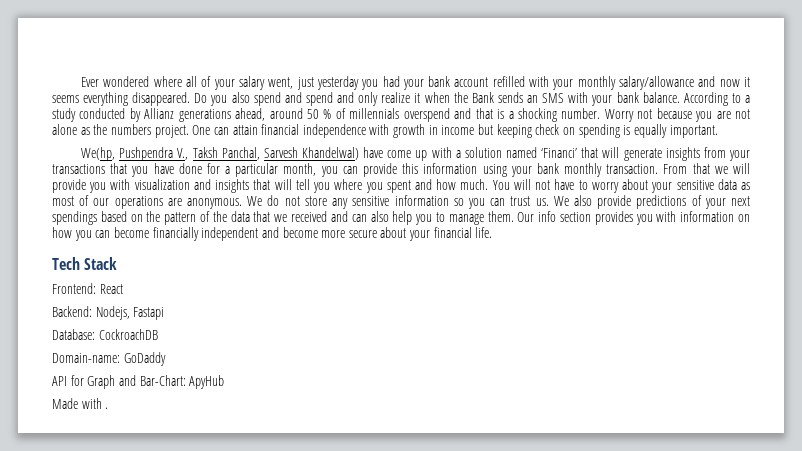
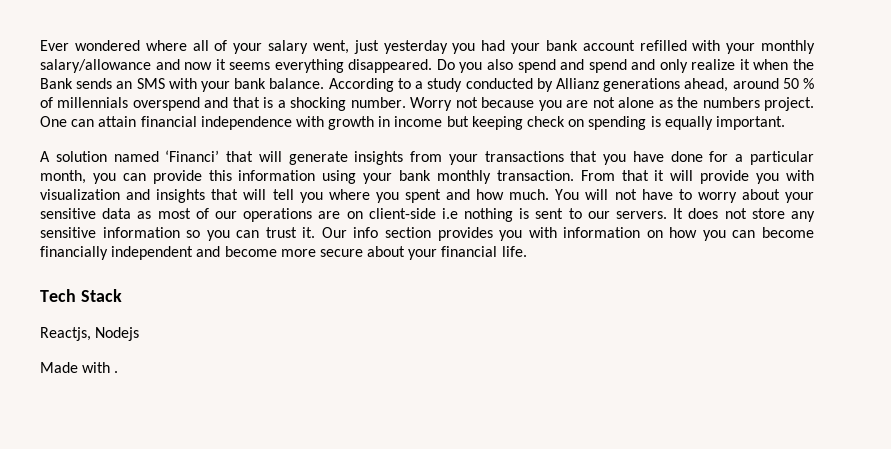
- We(hp, Pushpendra V., Taksh Panchal, Sarvesh Khandelwal) have come up with a solution named ‘Financi’ that will generate insights from your transactions that you have done for a particular month, you can provide this information using your bank monthly transaction.
+ A solution named ‘Financi’ that will generate insights from your transactions that you have done for a particular month, you can provide this information using your bank monthly transaction.
- From that we will provide you with visualization and insights that will tell you where you spent and how much.
+ From that it will provide you with visualization and insights that will tell you where you spent and how much.
- You will not have to worry about your sensitive data as most of our operations are anonymous. We do not store any sensitive information so you can trust us. We also provide predictions of your next spendings based on the pattern of the data that we received and can also help you to manage them.
+ You will not have to worry about your sensitive data as most of our operations are on client-side i.e nothing is sent to our servers. It does not store any sensitive information so you can trust it.
- Frontend: React
- Backend: Nodejs, Fastapi
- Database: CockroachDB
- Domain-name: GoDaddy
- API for Graph and Bar-Chart: ApyHub
+ Reactjs, Nodejs

